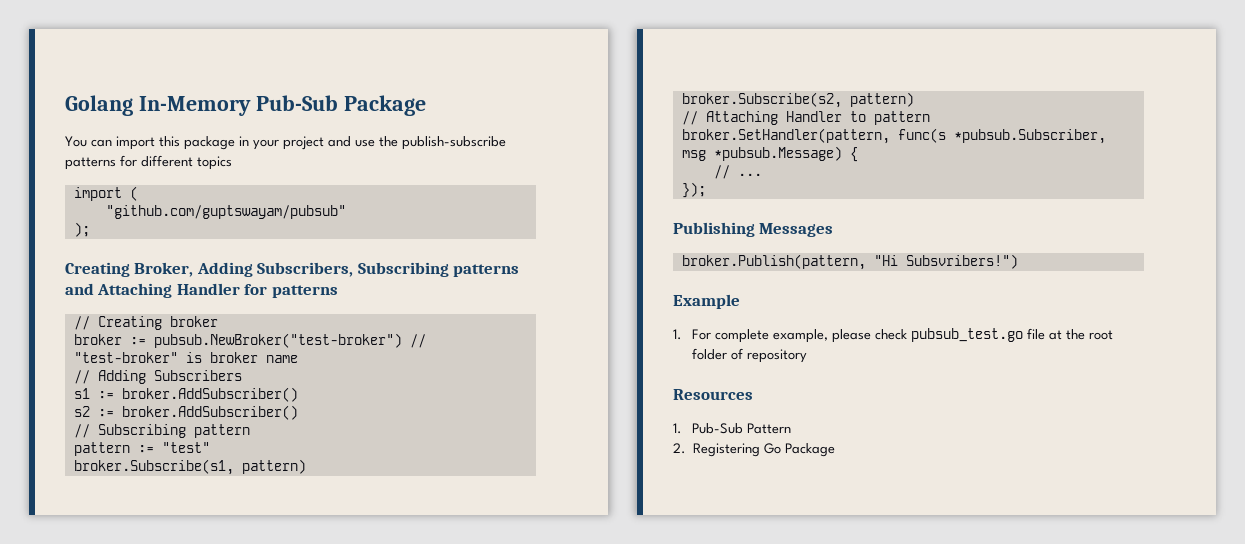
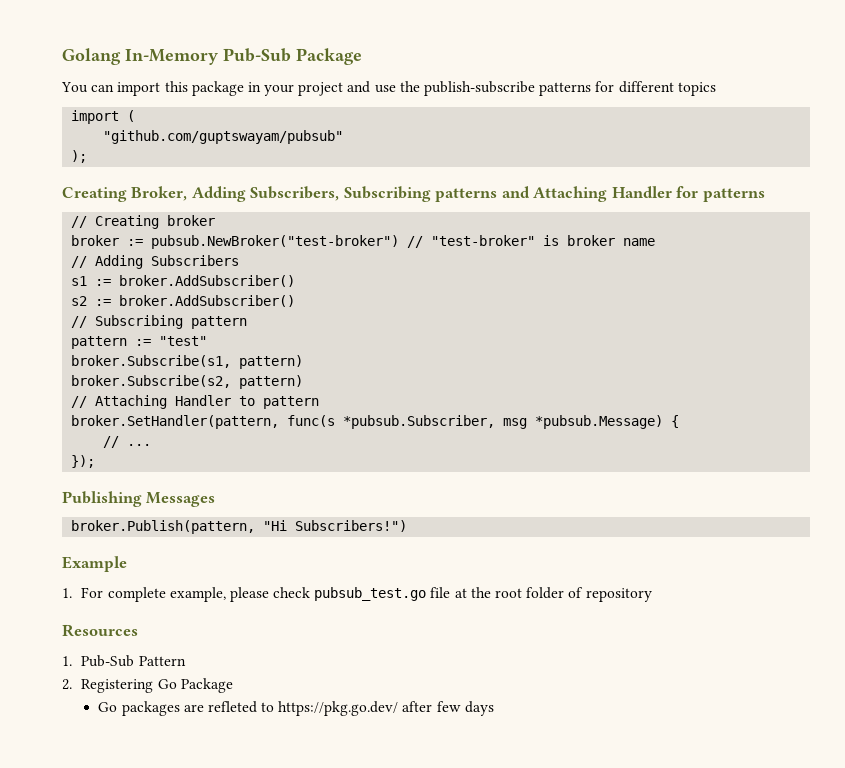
- broker.Publish(pattern, "Hi Subsvribers!")
+ broker.Publish(pattern, "Hi Subscribers!")
+ Go packages are refleted to https://pkg.go.dev/ after few days

